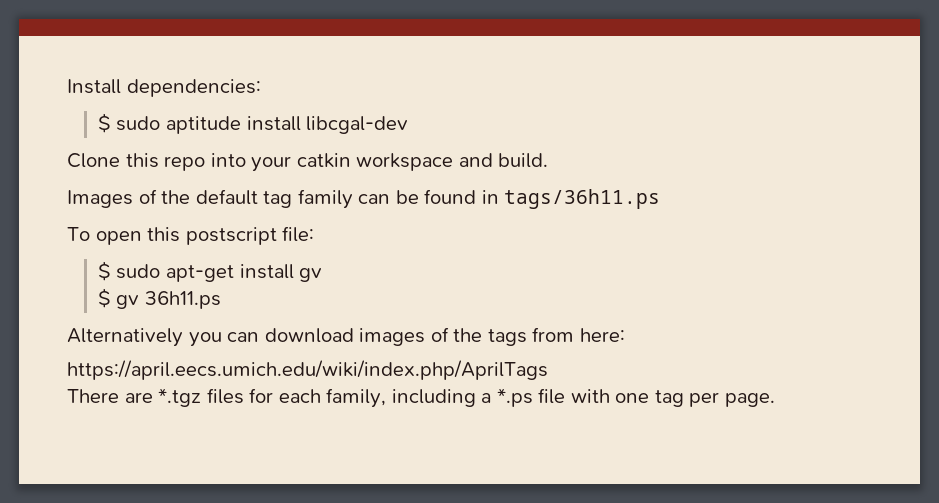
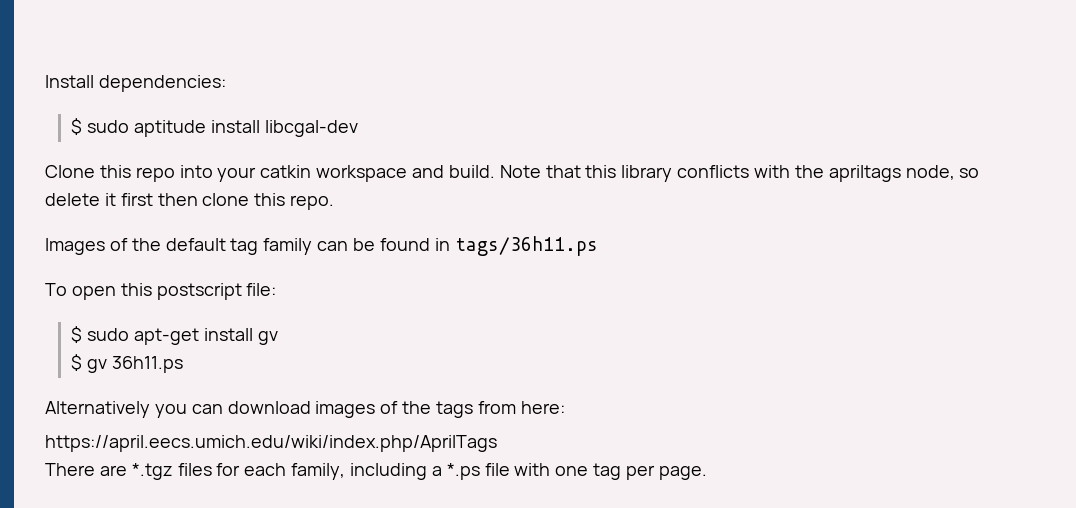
+ Note that this library conflicts with the apriltags node, so delete it first then clone this repo.

